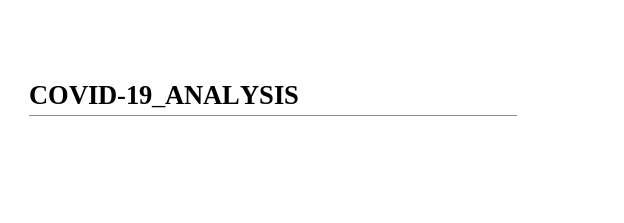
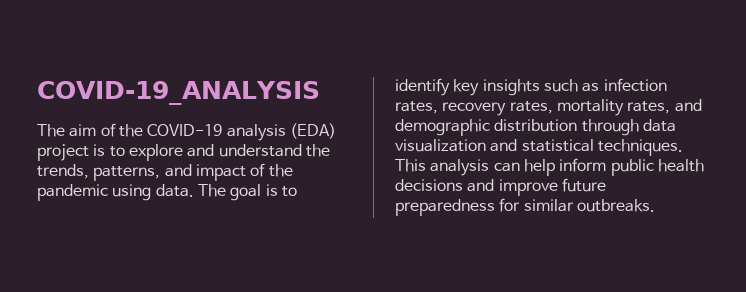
+ The aim of the COVID-19 analysis (EDA) project is to explore and understand the trends, patterns, and impact of the pandemic using data. The goal is to identify key insights such as infection rates, recovery rates, mortality rates, and demographic distribution through data visualization and statistical techniques. This analysis can help inform public health decisions and improve future preparedness for similar outbreaks.

